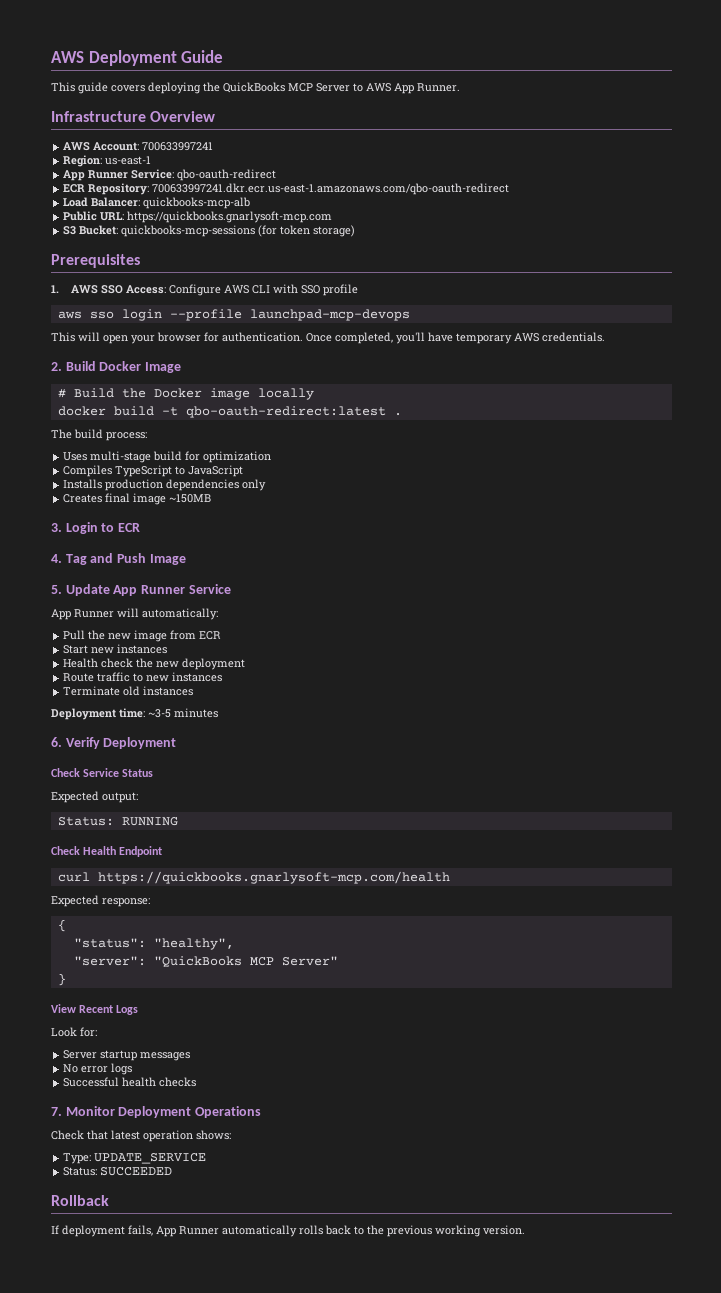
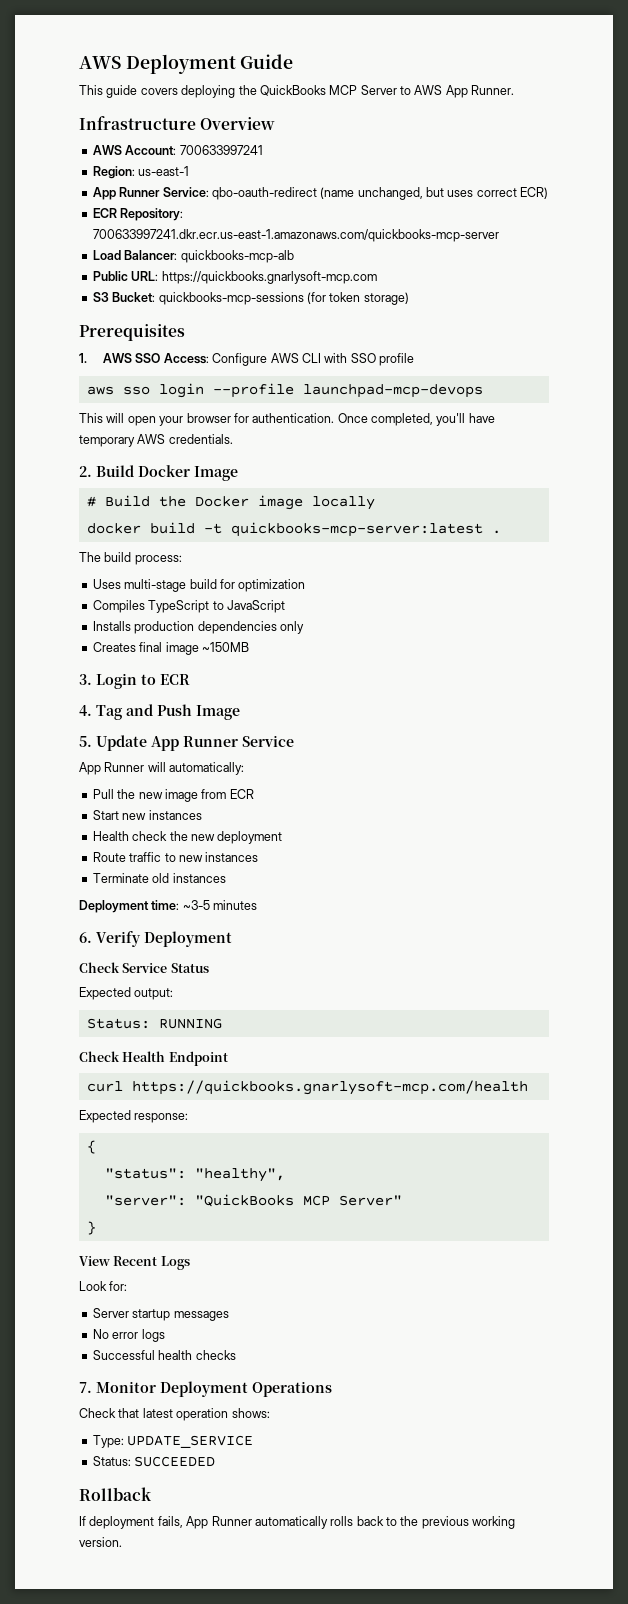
- App Runner Service: qbo-oauth-redirect
+ App Runner Service: qbo-oauth-redirect (name unchanged, but uses correct ECR)
- ECR Repository: 700633997241.dkr.ecr.us-east-1.amazonaws.com/qbo-oauth-redirect
+ ECR Repository: 700633997241.dkr.ecr.us-east-1.amazonaws.com/quickbooks-mcp-server
- docker build -t qbo-oauth-redirect:latest .
+ docker build -t quickbooks-mcp-server:latest .

